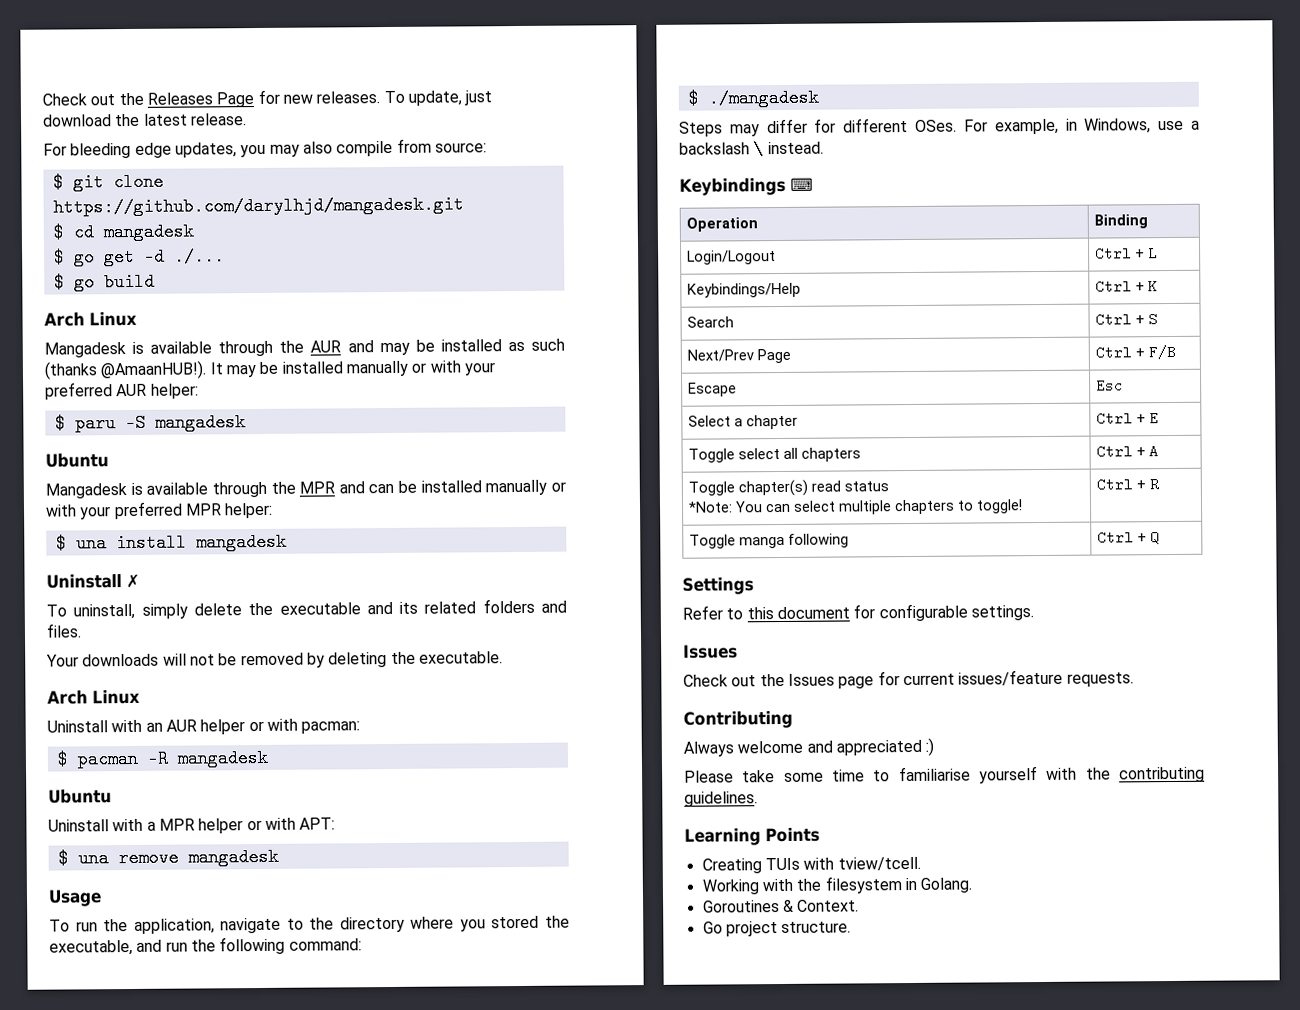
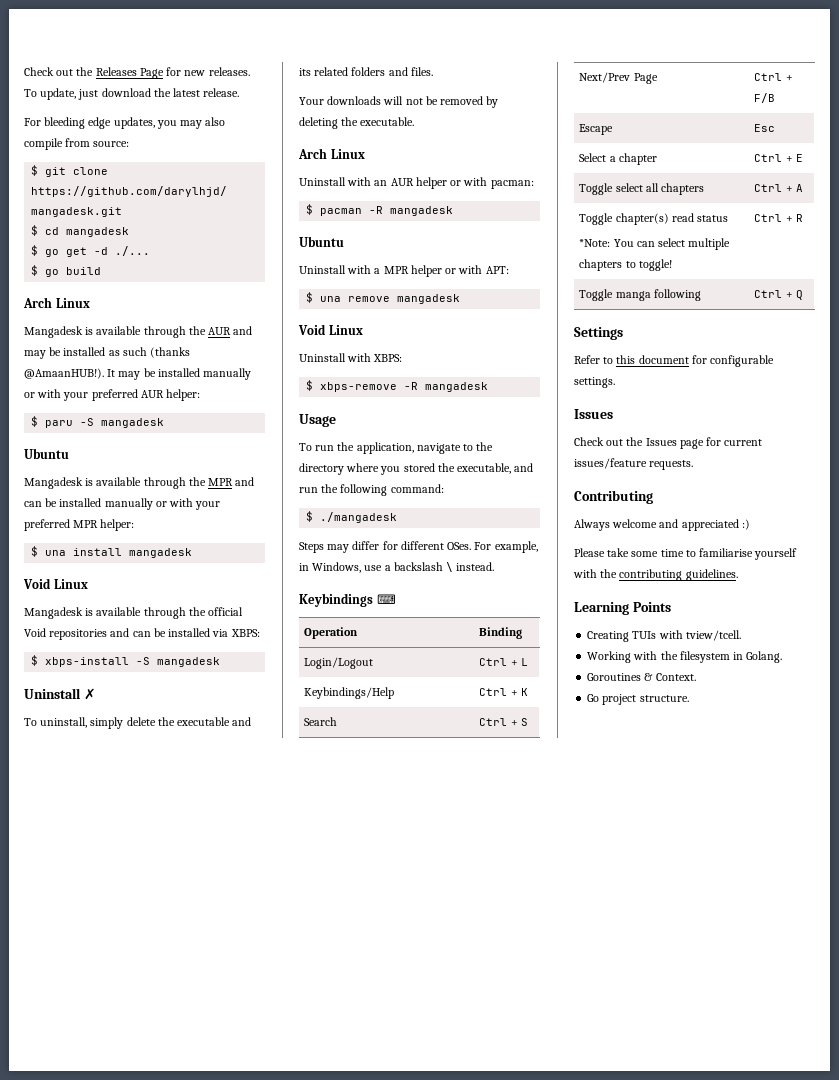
  $ una install mangadesk
+ Void Linux
+ Mangadesk is available through the official Void repositories and can be installed via XBPS:
+ $ xbps-install -S mangadesk
  $ una remove mangadesk
+ Void Linux
+ Uninstall with XBPS:
+ $ xbps-remove -R mangadesk

